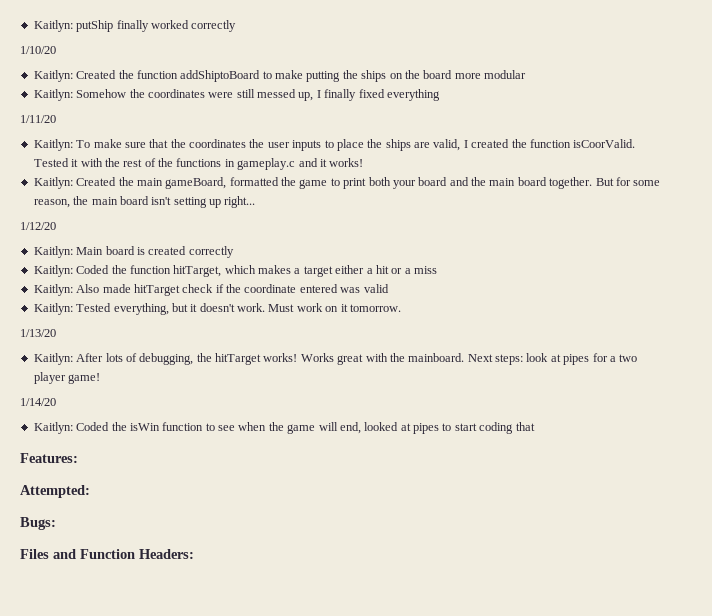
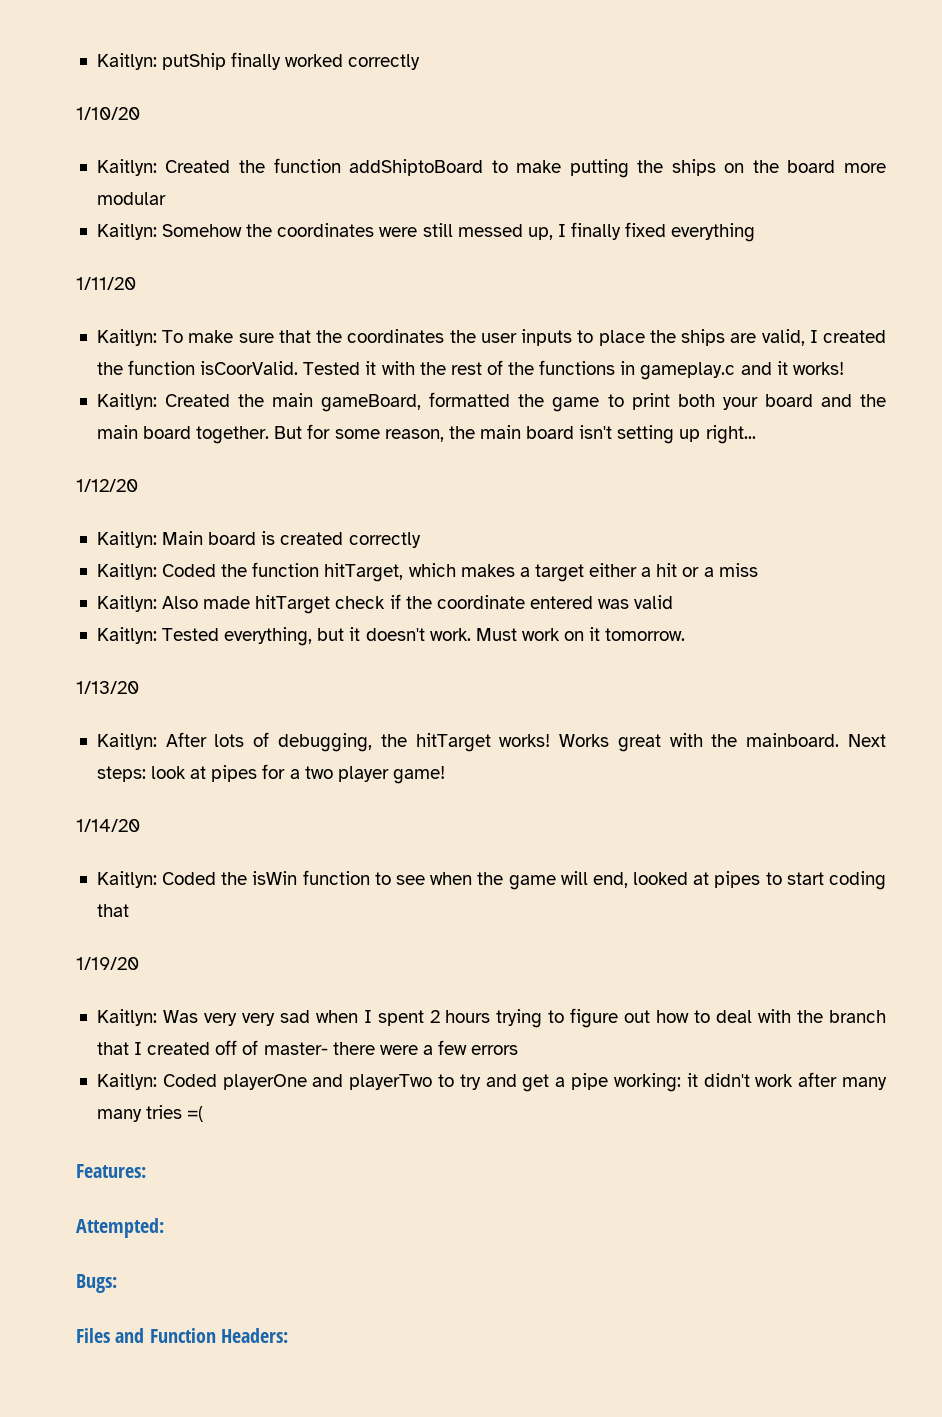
+ 1/19/20
+ Kaitlyn: Was very very sad when I spent 2 hours trying to figure out how to deal with the branch that I created off of master- there were a few errors
+ Kaitlyn: Coded playerOne and playerTwo to try and get a pipe working: it didn't work after many many tries =(

